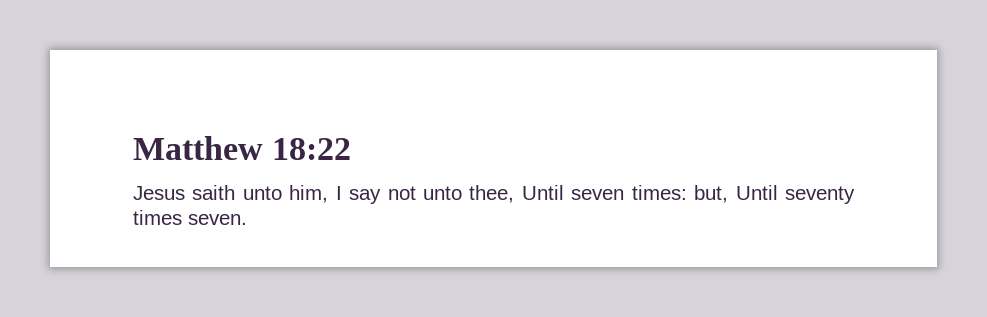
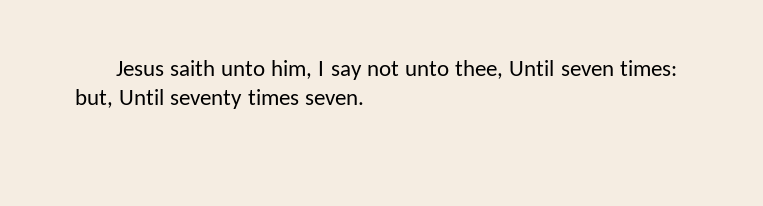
- Matthew 18:22

